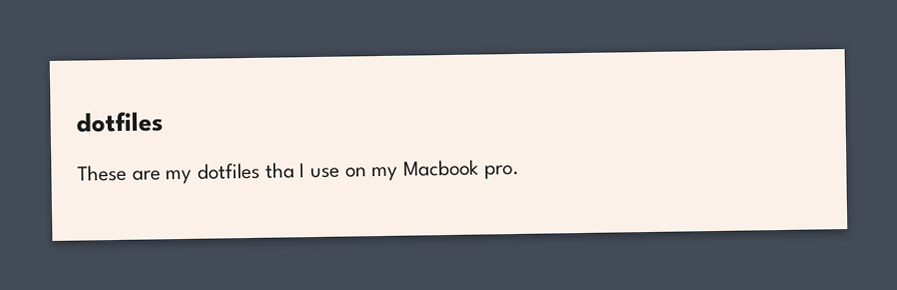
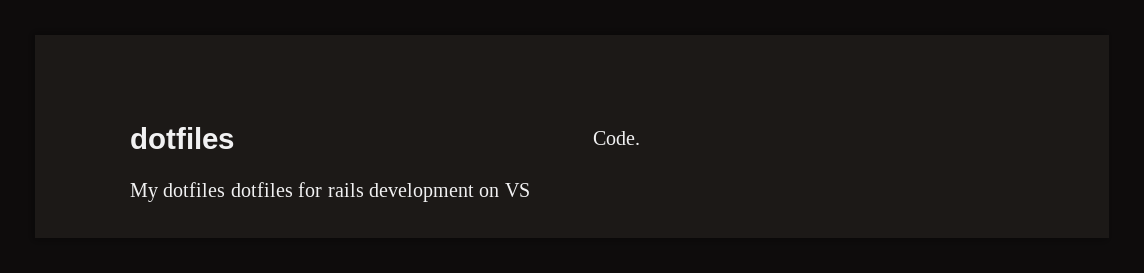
- These are my dotfiles tha I use on my Macbook pro.
+ My dotfiles dotfiles for rails development on VS Code.

